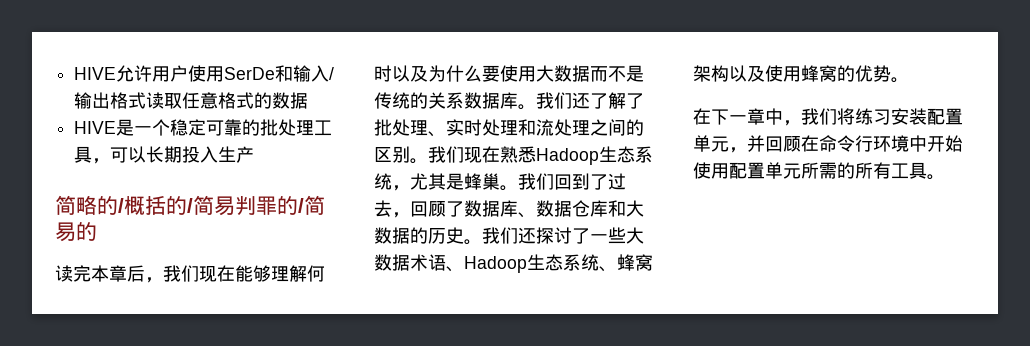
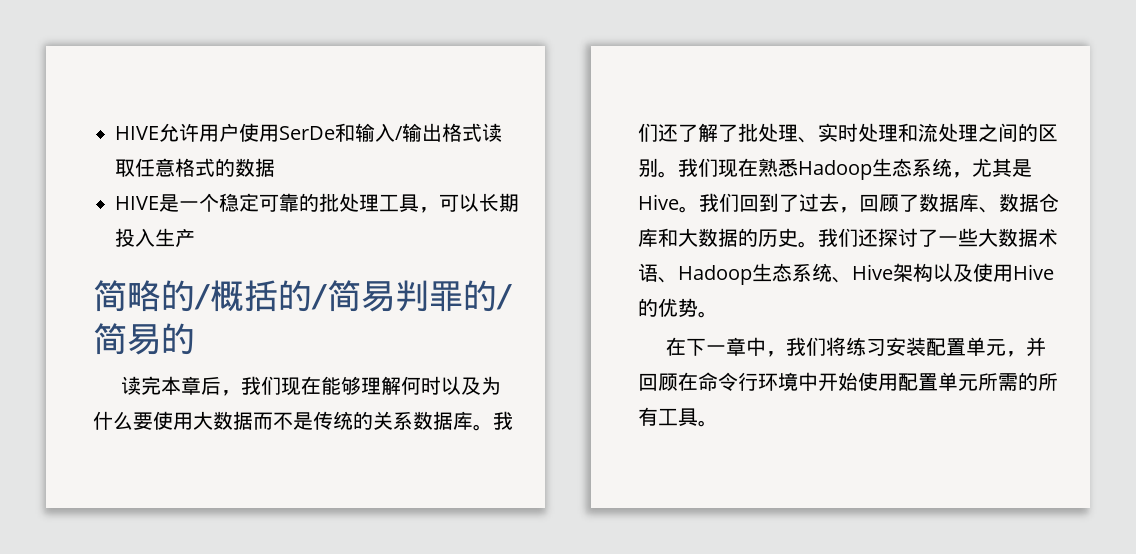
- 我们现在熟悉Hadoop生态系统，尤其是蜂巢。
+ 我们现在熟悉Hadoop生态系统，尤其是Hive。
- 我们还探讨了一些大数据术语、Hadoop生态系统、蜂窝架构以及使用蜂窝的优势。
+ 我们还探讨了一些大数据术语、Hadoop生态系统、Hive架构以及使用Hive的优势。

